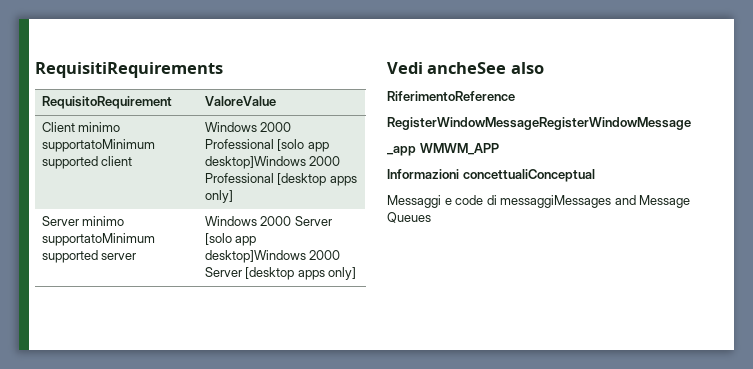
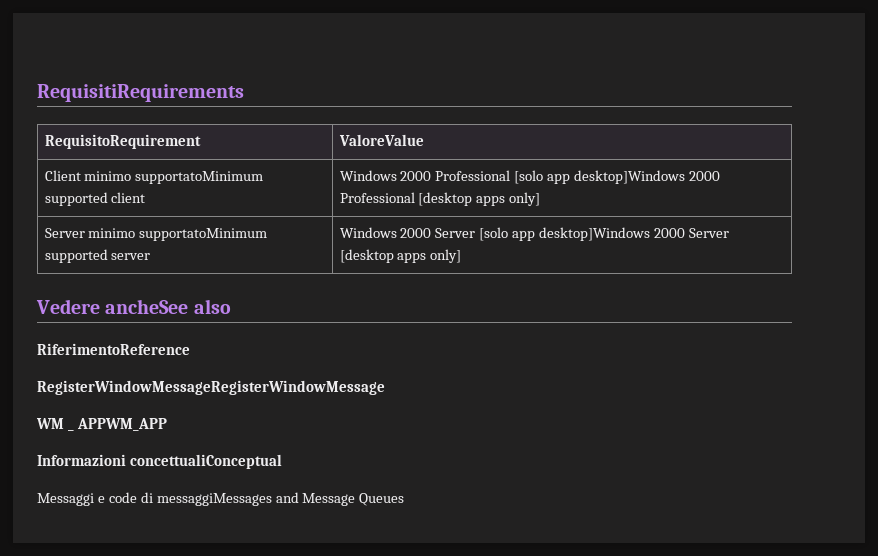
- Vedi ancheSee also
+ Vedere ancheSee also
- _app WMWM_APP
+ WM _ APPWM_APP

